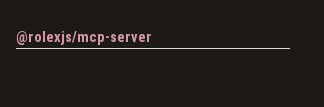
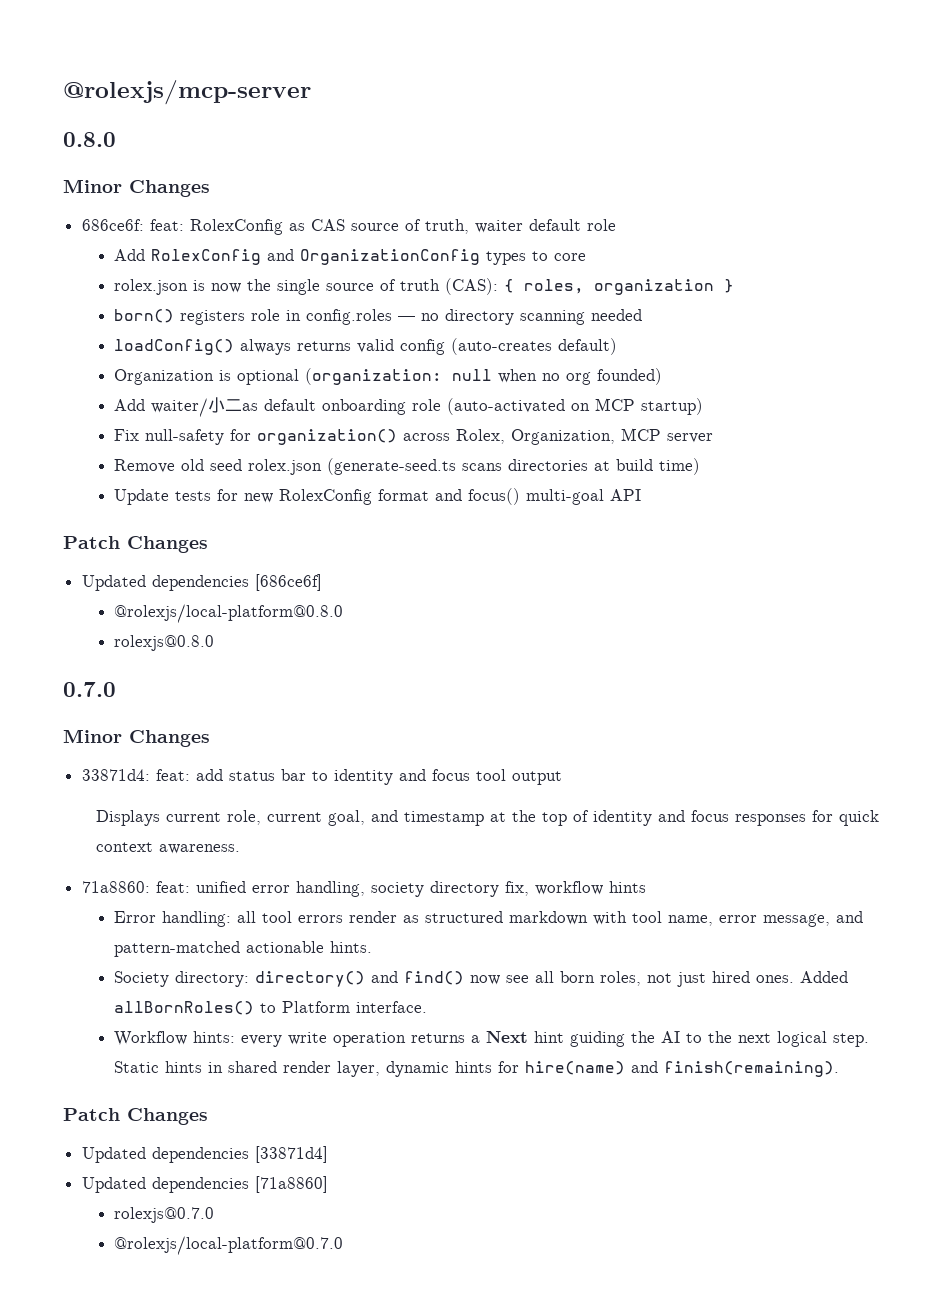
+ 0.8.0
+ Minor Changes
+ 686ce6f: feat: RolexConfig as CAS source of truth, waiter default role
+ Add RolexConfig and OrganizationConfig types to core
+ rolex.json is now the single source of truth (CAS): { roles, organization }
+ born() registers role in config.roles — no directory scanning needed
+ loadConfig() always returns valid config (auto-creates default)
+ Organization is optional (organization: null when no org founded)
+ Add waiter/小二as default onboarding role (auto-activated on MCP startup)
+ Fix null-safety for organization() across Rolex, Organization, MCP server
+ Remove old seed rolex.json (generate-seed.ts scans directories at build time)
+ Update tests for new RolexConfig format and focus() multi-goal API
+ Patch Changes
+ Updated dependencies [686ce6f]
+ @rolexjs/local-platform@0.8.0
+ rolexjs@0.8.0
+ 0.7.0
+ Minor Changes
+ 33871d4: feat: add status bar to identity and focus tool output
+ Displays current role, current goal, and timestamp at the top of identity and focus responses for quick context awareness.
+ 71a8860: feat: unified error handling, society directory fix, workflow hints
+ Error handling: all tool errors render as structured markdown with tool name, error message, and pattern-matched actionable hints.
+ Society directory: directory() and find() now see all born roles, not just hired ones. Added allBornRoles() to Platform interface.
+ Workflow hints: every write operation returns a Next hint guiding the AI to the next logical step. Static hints in shared render layer, dynamic hints for hire(name) and finish(remaining).
+ Patch Changes
+ Updated dependencies [33871d4]
+ Updated dependencies [71a8860]
+ rolexjs@0.7.0
+ @rolexjs/local-platform@0.7.0

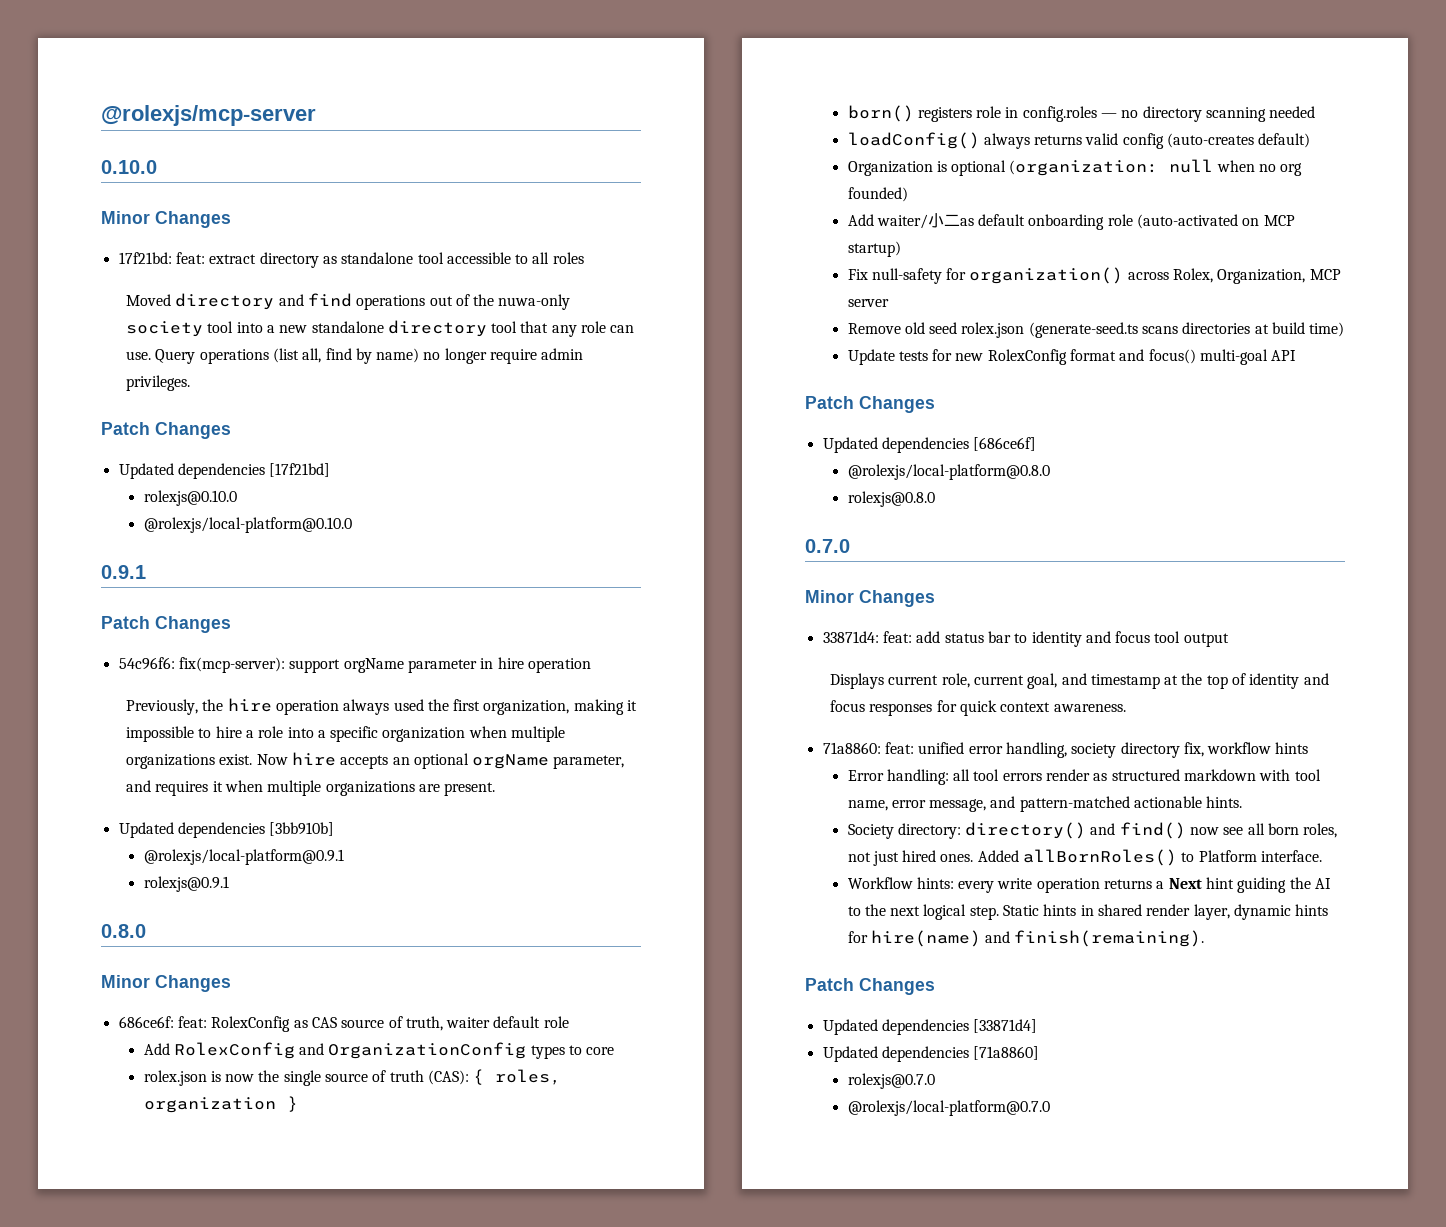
+ 0.10.0
+ Minor Changes
+ 17f21bd: feat: extract directory as standalone tool accessible to all roles
+ Moved directory and find operations out of the nuwa-only society tool into a new standalone directory tool that any role can use. Query operations (list all, find by name) no longer require admin privileges.
+ Patch Changes
+ Updated dependencies [17f21bd]
+ rolexjs@0.10.0
+ @rolexjs/local-platform@0.10.0
+ 0.9.1
+ Patch Changes
+ 54c96f6: fix(mcp-server): support orgName parameter in hire operation
+ Previously, the hire operation always used the first organization, making it impossible to hire a role into a specific organization when multiple organizations exist. Now hire accepts an optional orgName parameter, and requires it when multiple organizations are present.
+ Updated dependencies [3bb910b]
+ @rolexjs/local-platform@0.9.1
+ rolexjs@0.9.1

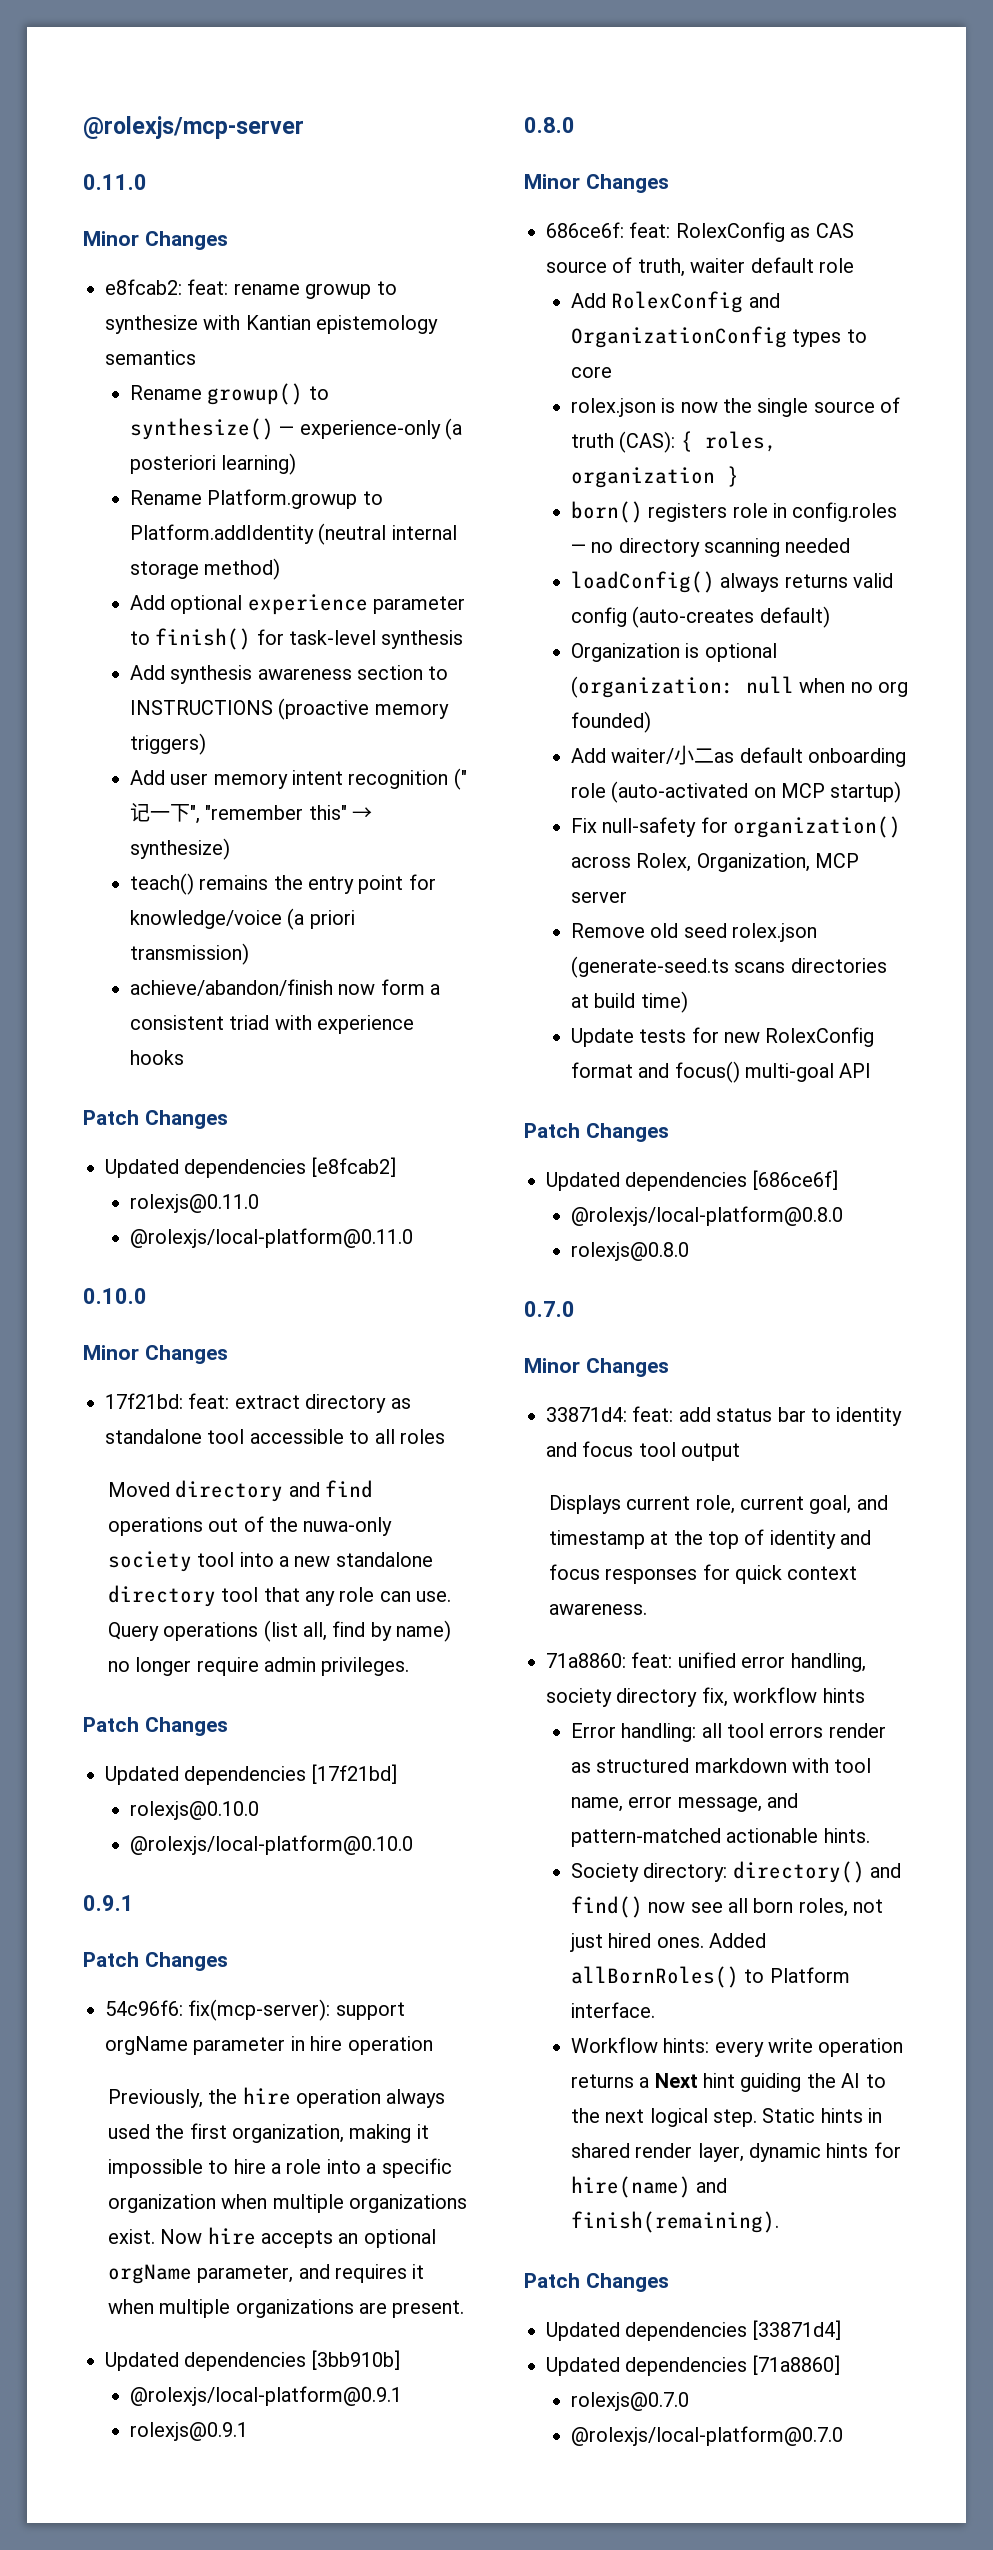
+ 0.11.0
+ Minor Changes
+ e8fcab2: feat: rename growup to synthesize with Kantian epistemology semantics
+ Rename growup() to synthesize() — experience-only (a posteriori learning)
+ Rename Platform.growup to Platform.addIdentity (neutral internal storage method)
+ Add optional experience parameter to finish() for task-level synthesis
+ Add synthesis awareness section to INSTRUCTIONS (proactive memory triggers)
+ Add user memory intent recognition ("记一下", "remember this" → synthesize)
+ teach() remains the entry point for knowledge/voice (a priori transmission)
+ achieve/abandon/finish now form a consistent triad with experience hooks
+ Patch Changes
+ Updated dependencies [e8fcab2]
+ rolexjs@0.11.0
+ @rolexjs/local-platform@0.11.0

